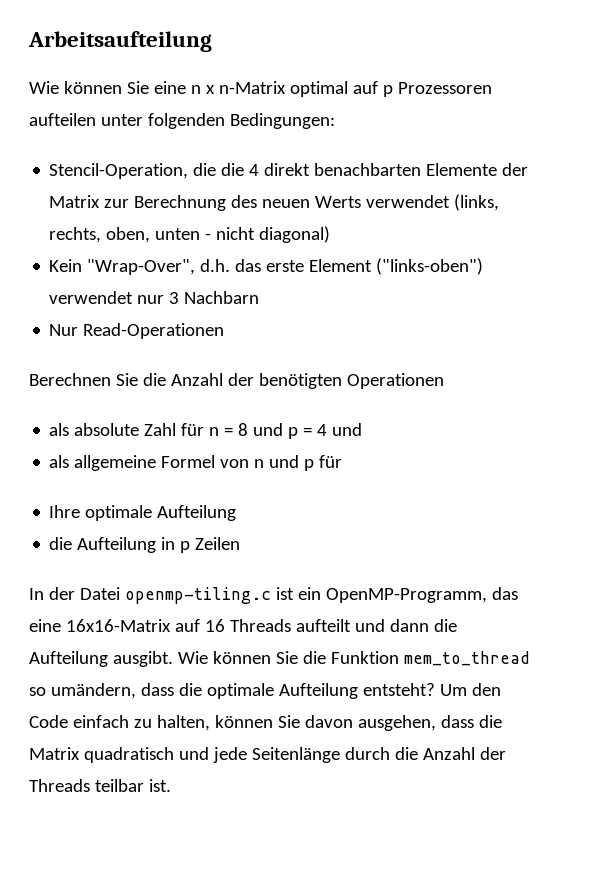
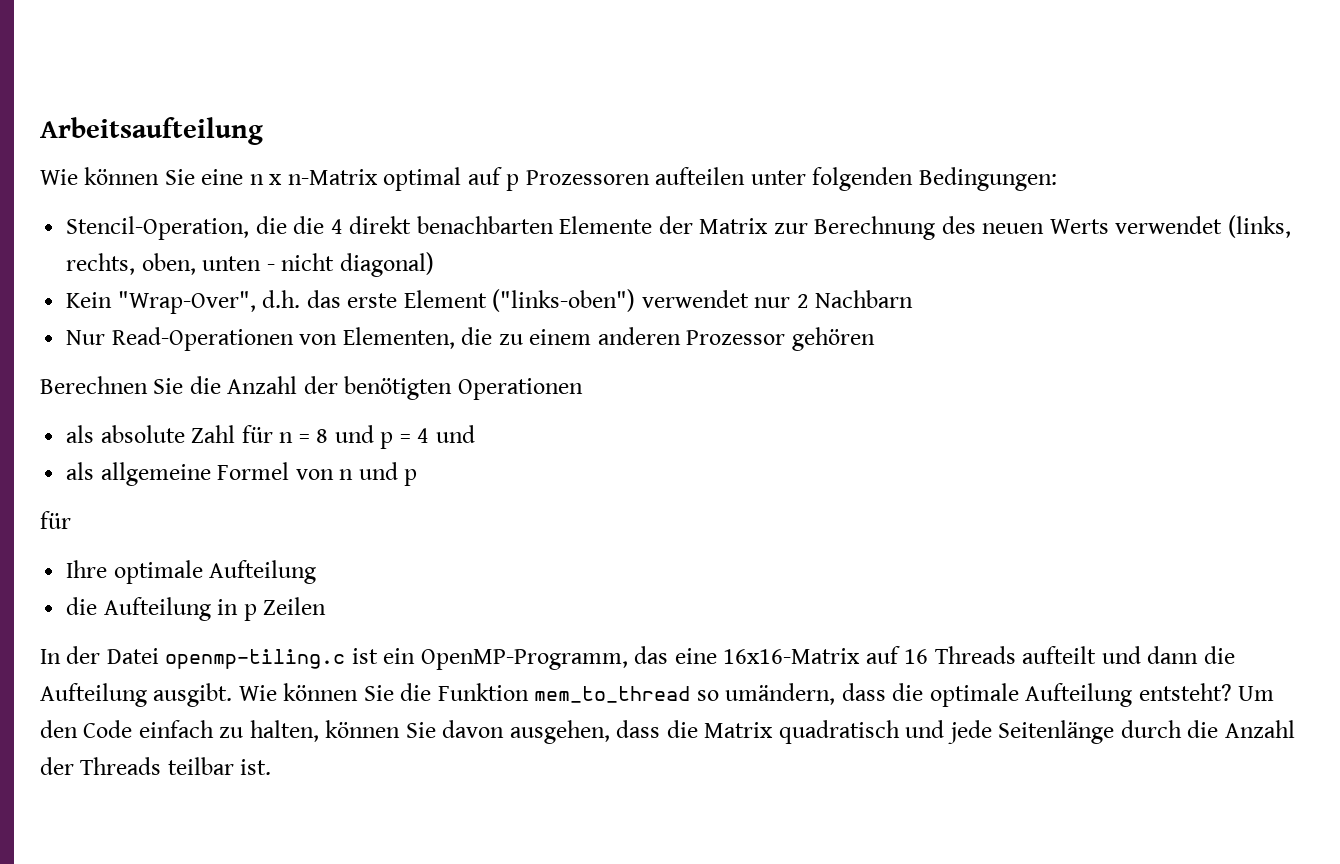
- Kein "Wrap-Over", d.h. das erste Element ("links-oben") verwendet nur 3 Nachbarn
+ Kein "Wrap-Over", d.h. das erste Element ("links-oben") verwendet nur 2 Nachbarn
- Nur Read-Operationen
+ Nur Read-Operationen von Elementen, die zu einem anderen Prozessor gehören
- als allgemeine Formel von n und p für
+ als allgemeine Formel von n und p
+ für

